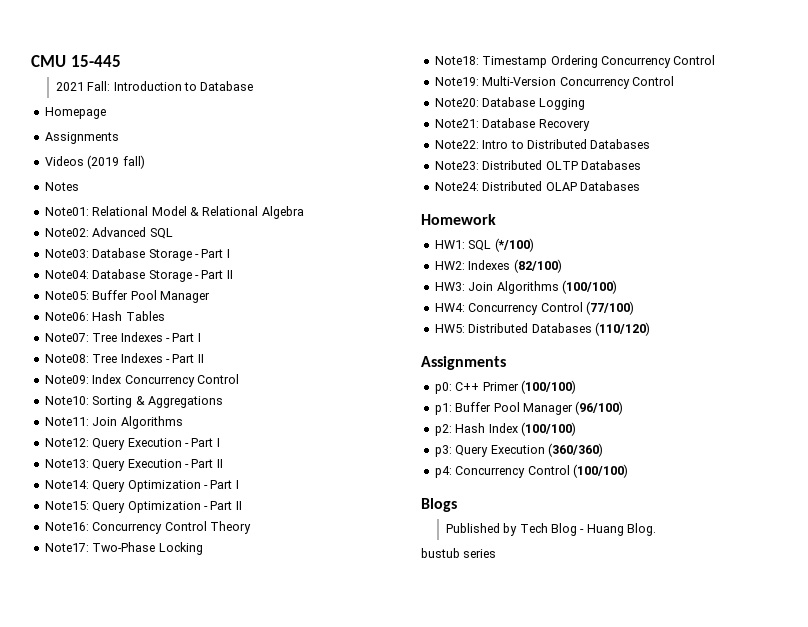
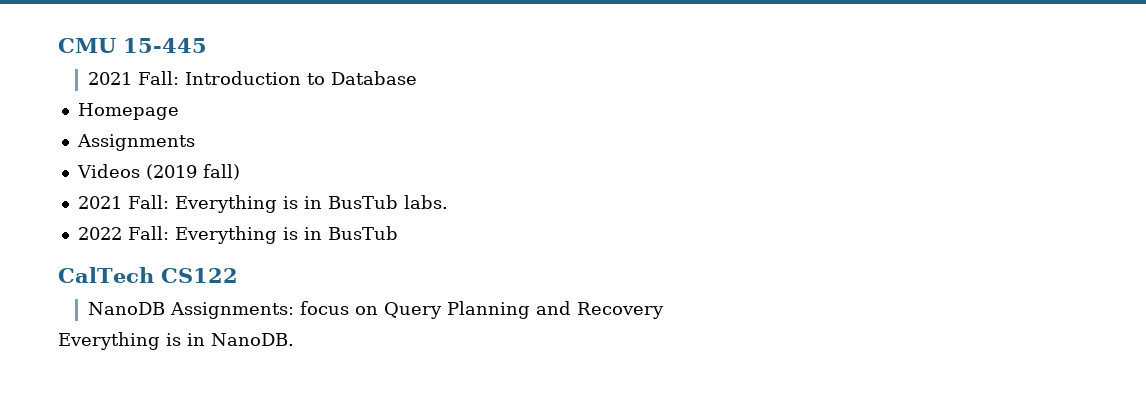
- Notes
- Note01: Relational Model & Relational Algebra
- Note02: Advanced SQL
- Note03: Database Storage - Part I
- Note04: Database Storage - Part II
- Note05: Buffer Pool Manager
- Note06: Hash Tables
- Note07: Tree Indexes - Part I
- Note08: Tree Indexes - Part II
- Note09: Index Concurrency Control
- Note10: Sorting & Aggregations
- Note11: Join Algorithms
- Note12: Query Execution - Part I
- Note13: Query Execution - Part II
- Note14: Query Optimization - Part I
- Note15: Query Optimization - Part II
- Note16: Concurrency Control Theory
- Note17: Two-Phase Locking
- Note18: Timestamp Ordering Concurrency Control
- Note19: Multi-Version Concurrency Control
- Note20: Database Logging
- Note21: Database Recovery
- Note22: Intro to Distributed Databases
- Note23: Distributed OLTP Databases
- Note24: Distributed OLAP Databases
- Homework
- HW1: SQL (*/100)
- HW2: Indexes (82/100)
- HW3: Join Algorithms (100/100)
- HW4: Concurrency Control (77/100)
- HW5: Distributed Databases (110/120)
- Assignments
- p0: C++ Primer (100/100)
- p1: Buffer Pool Manager (96/100)
- p2: Hash Index (100/100)
- p3: Query Execution (360/360)
- p4: Concurrency Control (100/100)
- Blogs
- Published by Tech Blog - Huang Blog.
- bustub series
+ 2021 Fall: Everything is in BusTub labs.
+ 2022 Fall: Everything is in BusTub
+ CalTech CS122
+ NanoDB Assignments: focus on Query Planning and Recovery
+ Everything is in NanoDB.

